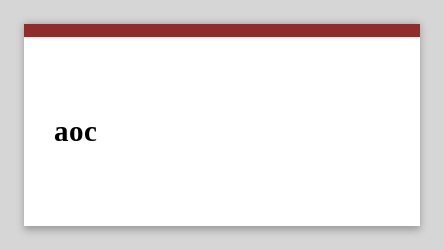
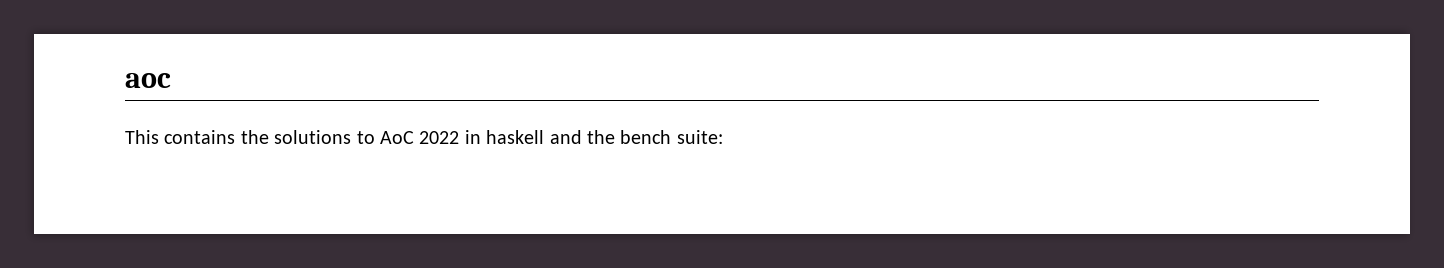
+ This contains the solutions to AoC 2022 in haskell and the bench suite:

